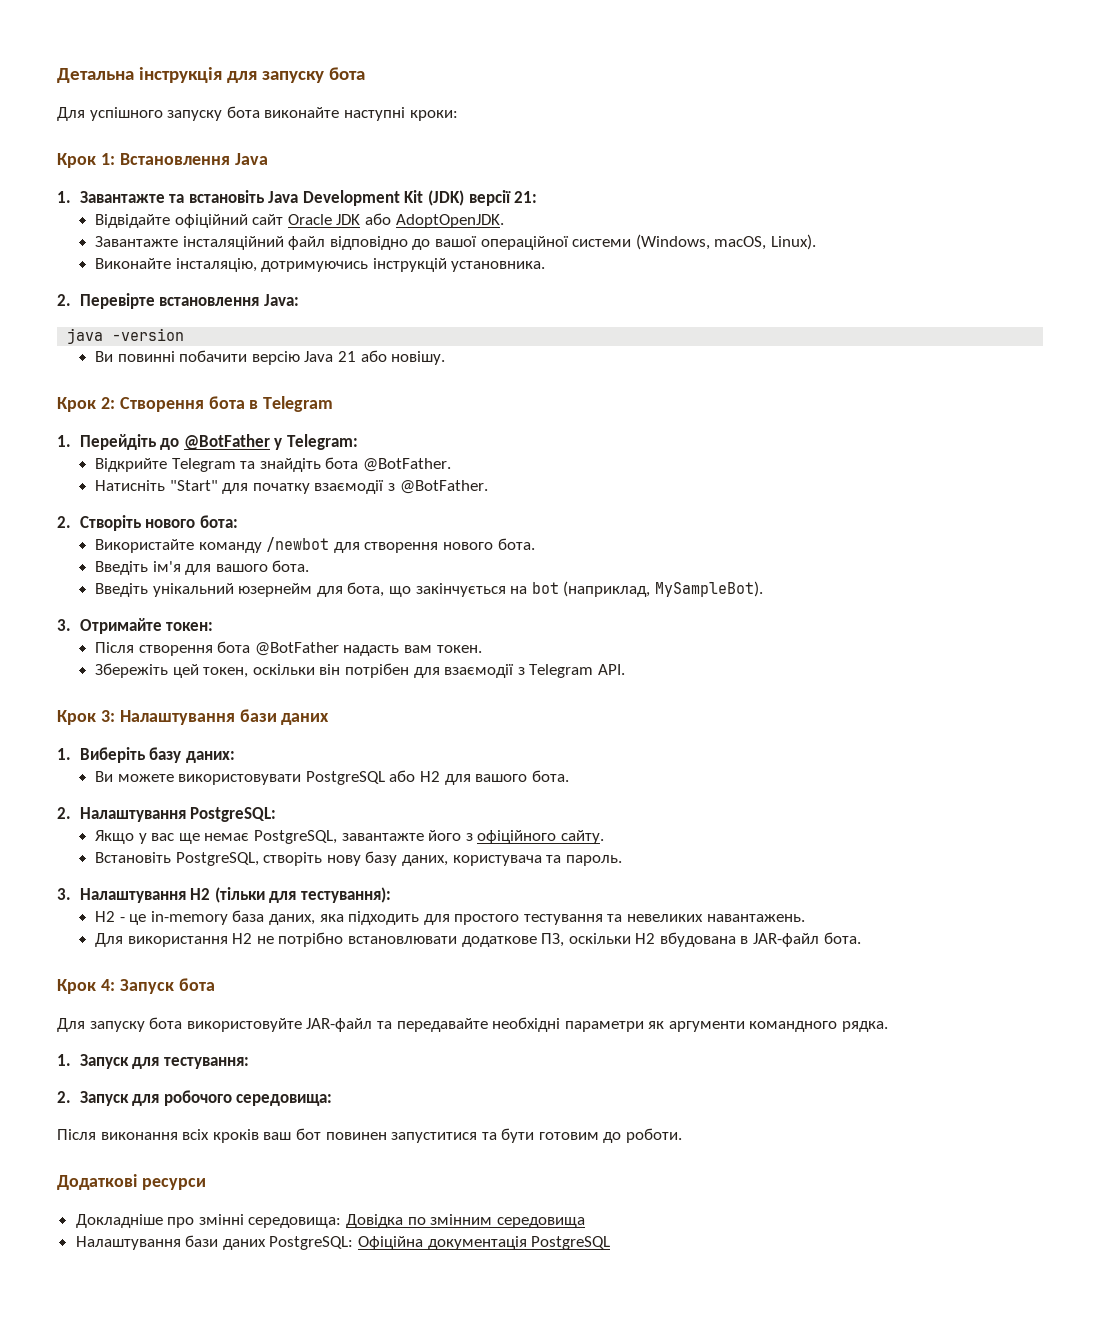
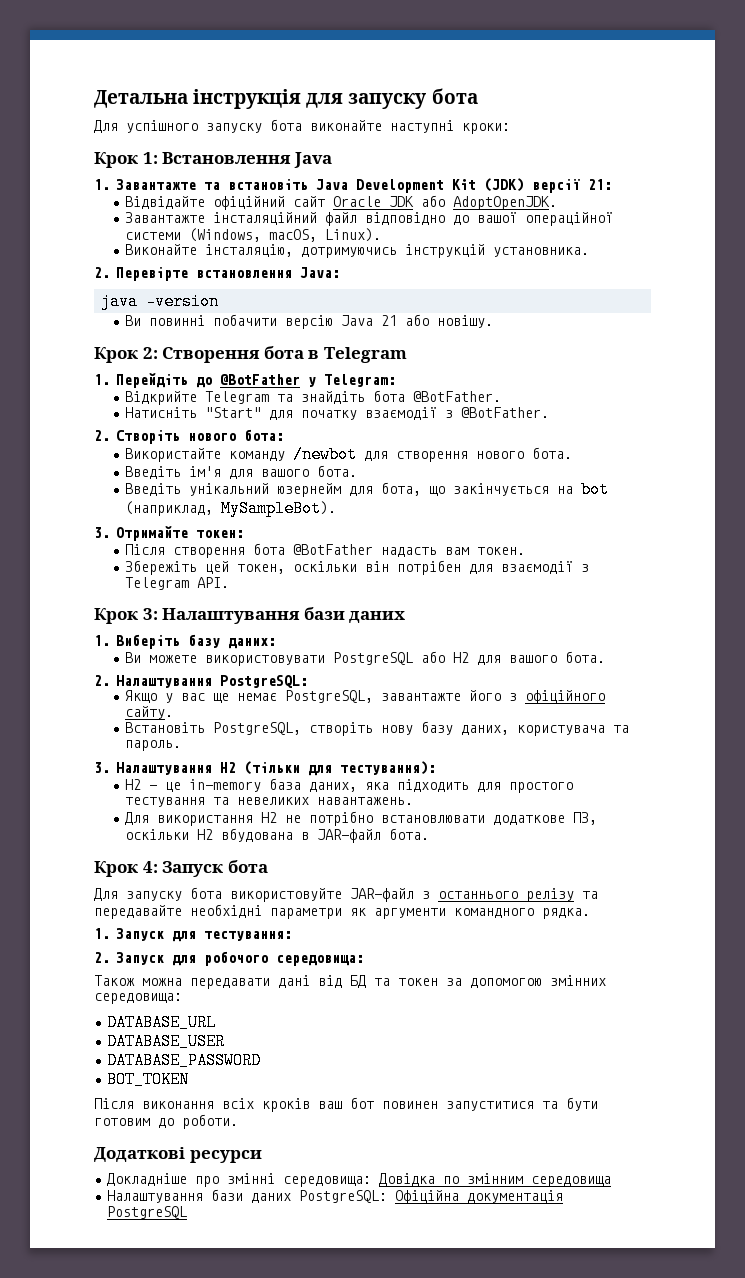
- Для запуску бота використовуйте JAR-файл та передавайте необхідні параметри як аргументи командного рядка.
+ Для запуску бота використовуйте JAR-файл з останнього релізу та передавайте необхідні параметри як аргументи командного рядка.
+ Також можна передавати дані від БД та токен за допомогою змінних середовища:
+ DATABASE_URL
+ DATABASE_USER
+ DATABASE_PASSWORD
+ BOT_TOKEN

